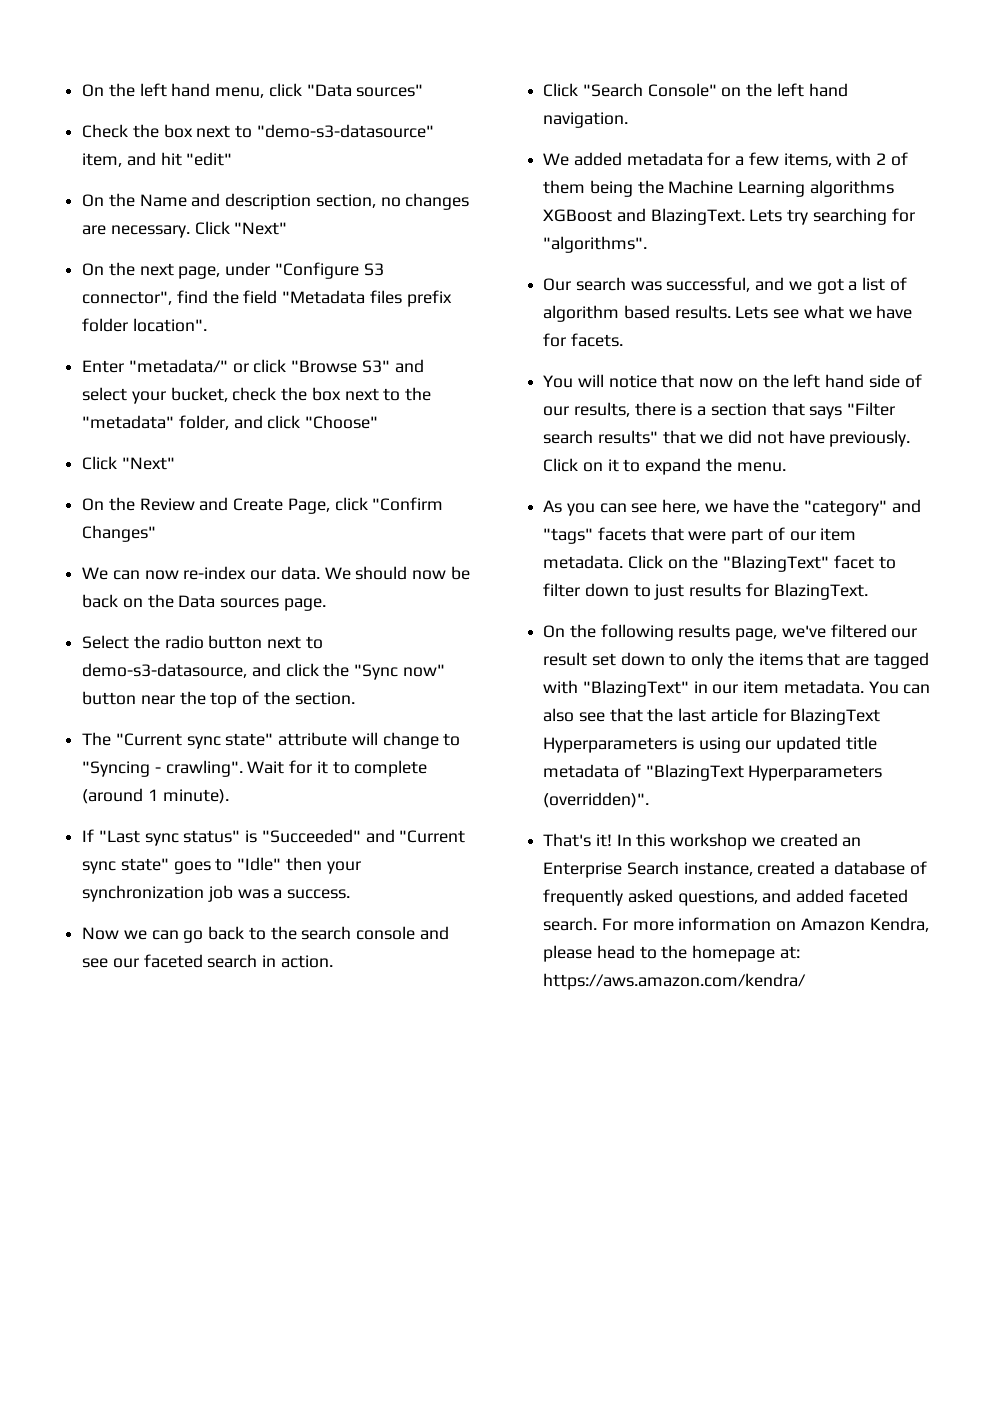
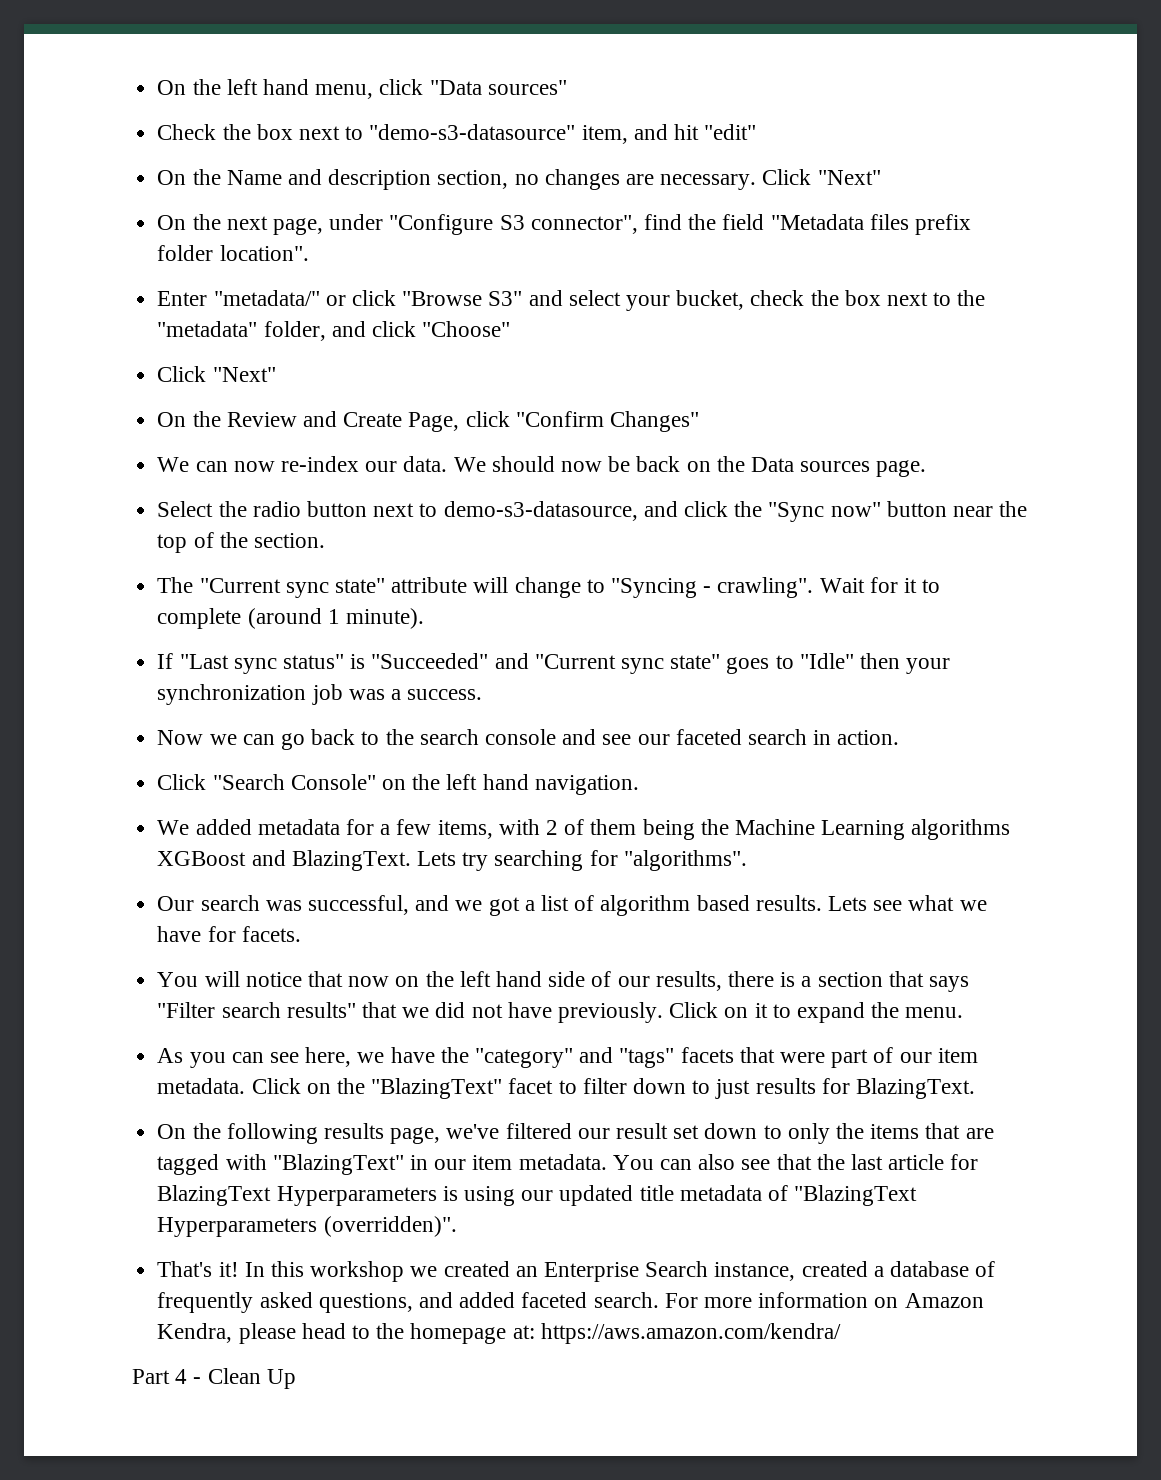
+ Part 4 - Clean Up

